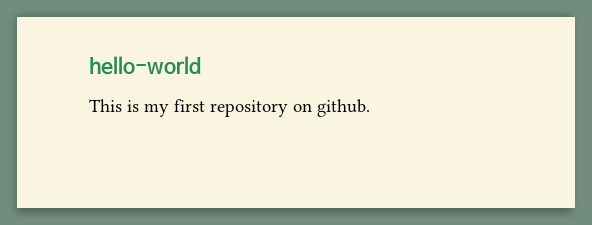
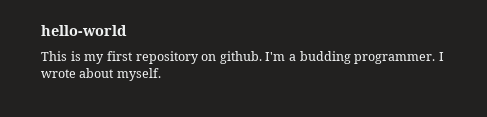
+ I'm a budding programmer. I wrote about myself.

